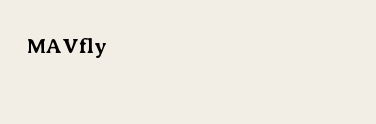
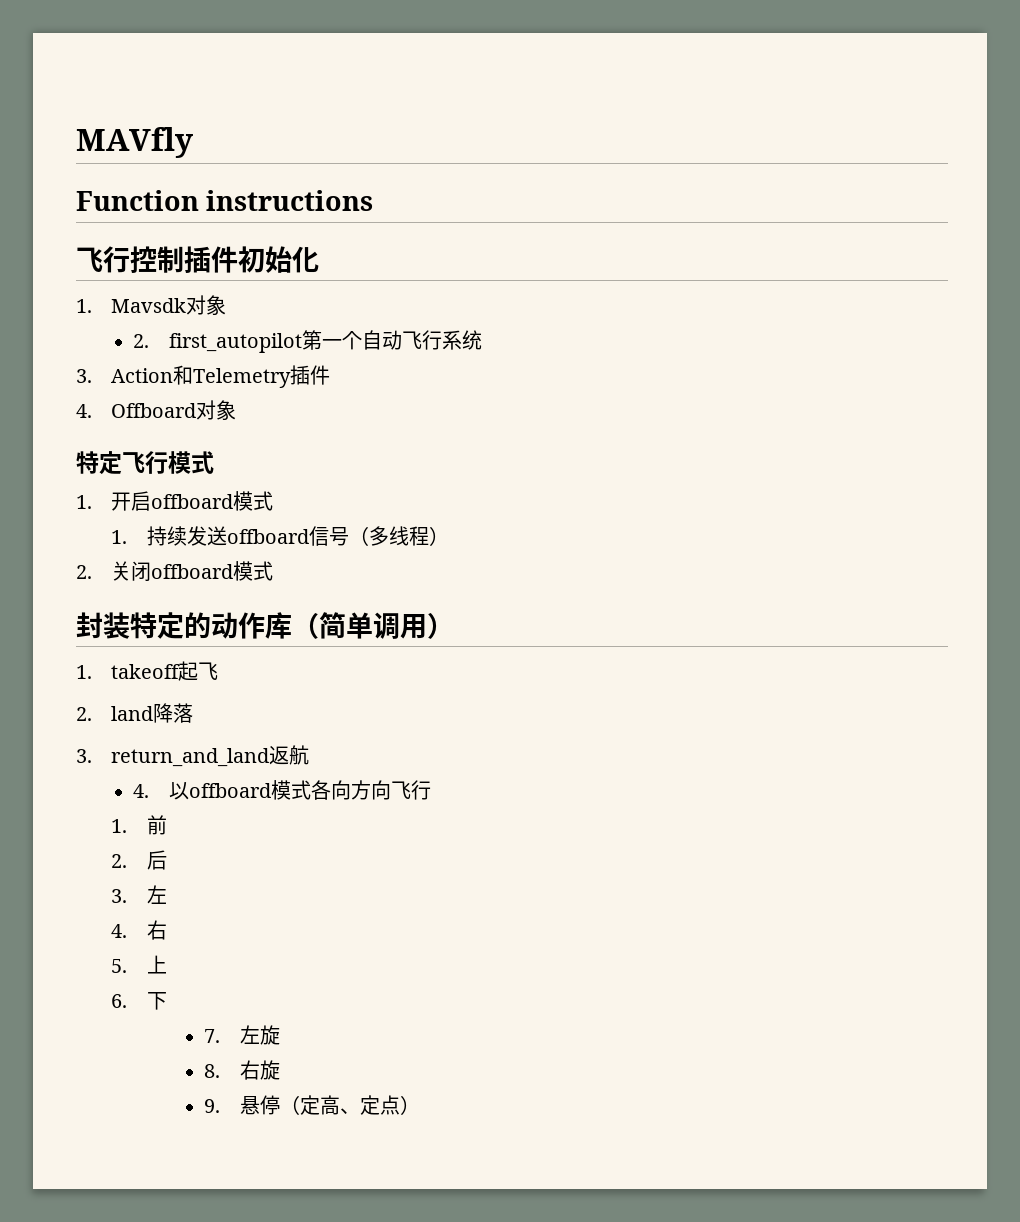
+ Function instructions
+ 飞行控制插件初始化
+ 1. Mavsdk对象
+ 2. first_autopilot第一个自动飞行系统
+ 3. Action和Telemetry插件
+ 4. Offboard对象
+ 特定飞行模式
+ 1.开启offboard模式
+ 1.持续发送offboard信号（多线程）
+ 2.关闭offboard模式
+ 封装特定的动作库（简单调用）
+ 1. takeoff起飞
+ 2. land降落
+ 3. return_and_land返航
+ 4.以offboard模式各向方向飞行
+ 1.前
+ 2.后
+ 3.左
+ 4.右
+ 5.上
+ 6.下
+ 7.左旋
+ 8.右旋
+ 9.悬停（定高、定点）

